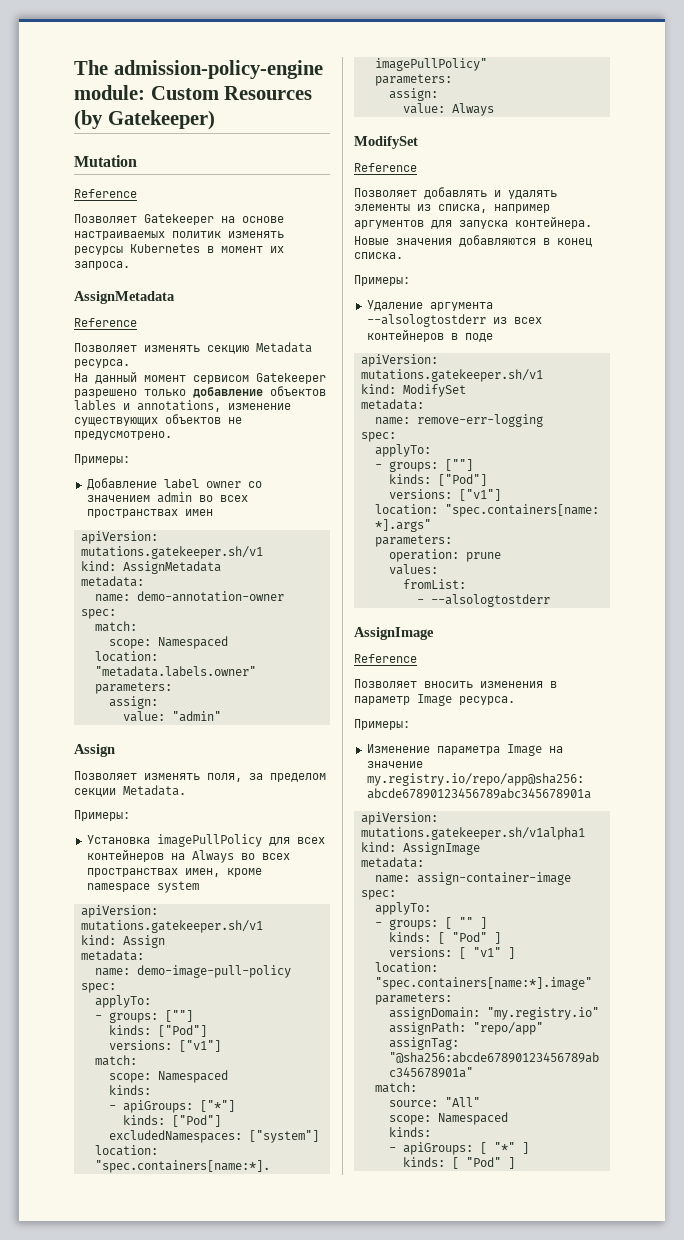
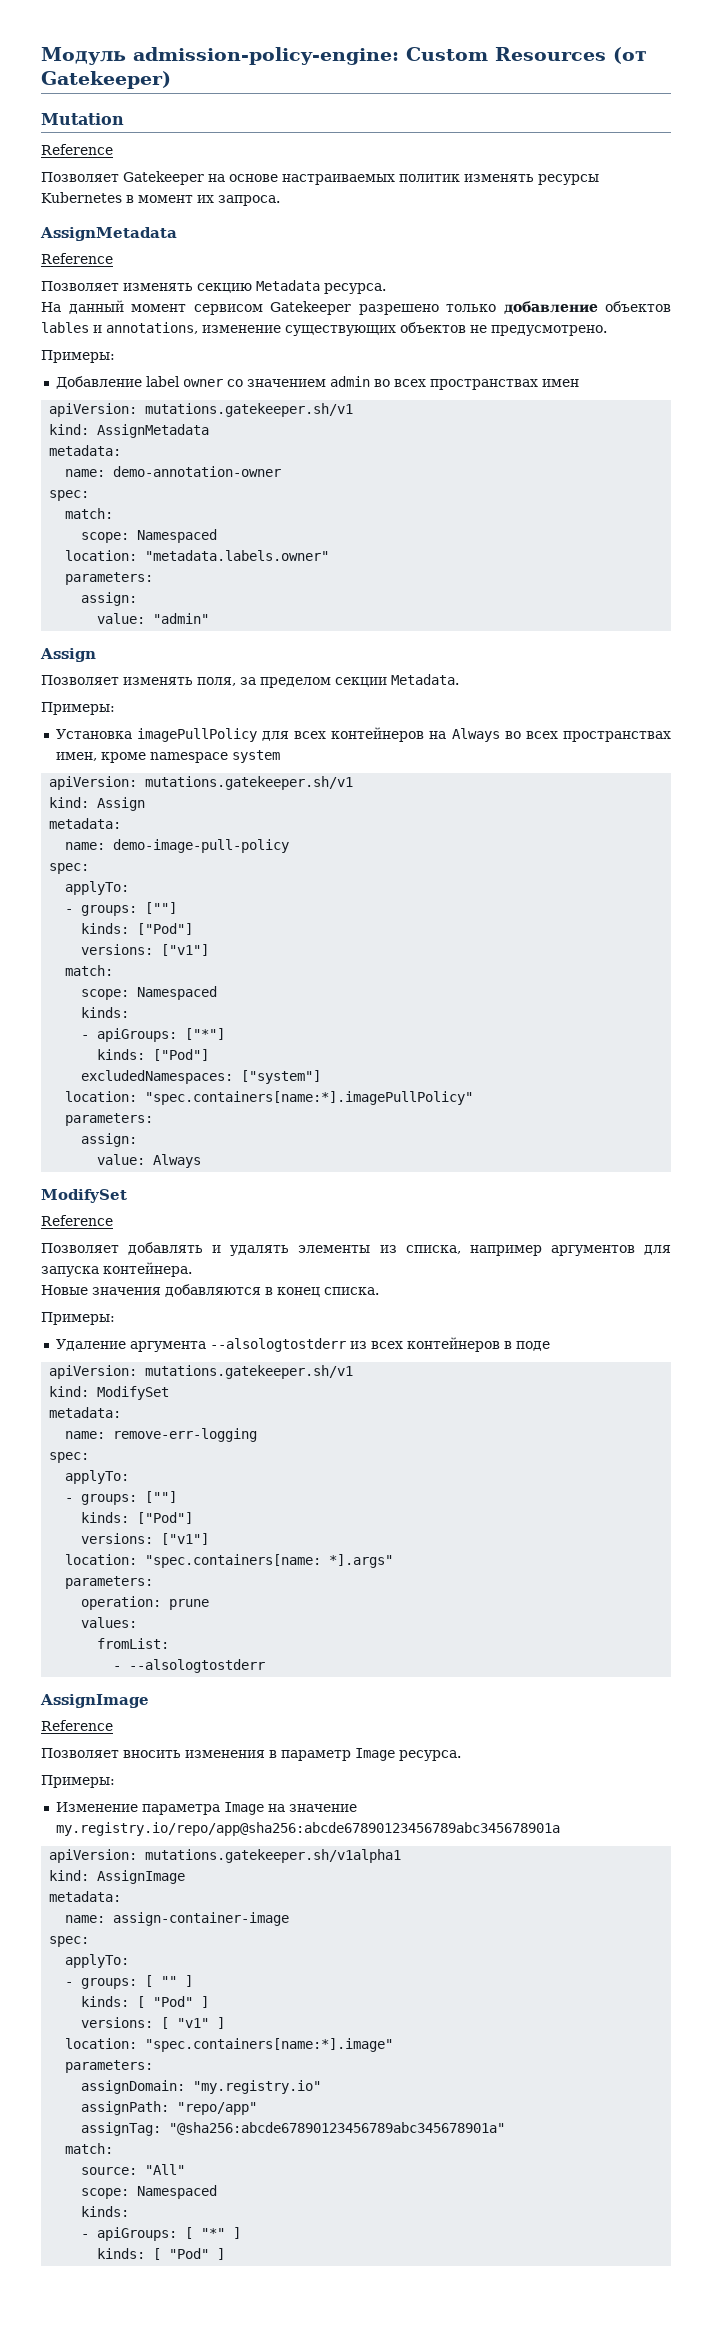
- The admission-policy-engine module: Custom Resources (by Gatekeeper)
+ Модуль admission-policy-engine: Custom Resources (от Gatekeeper)

